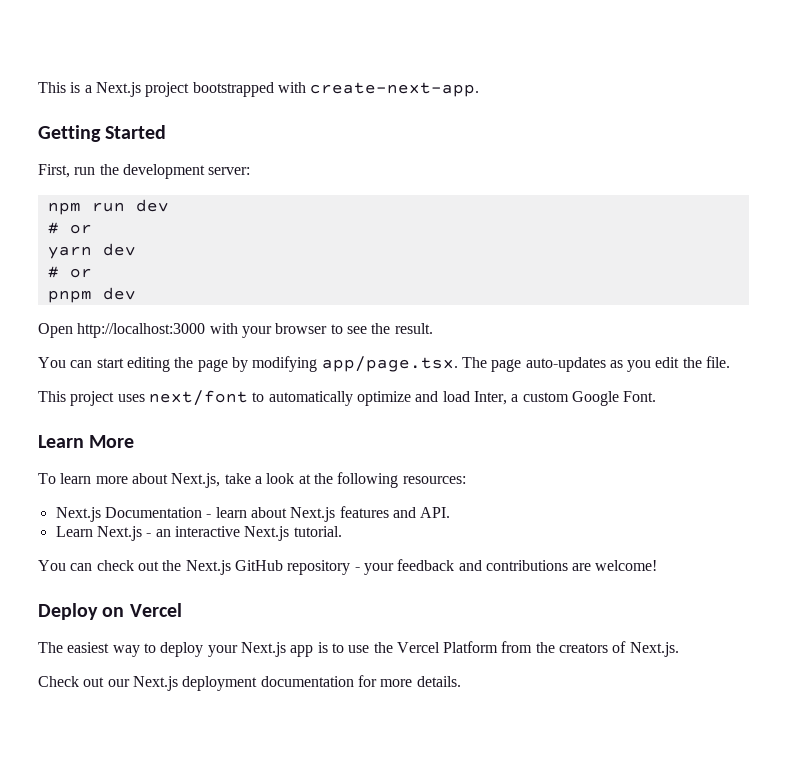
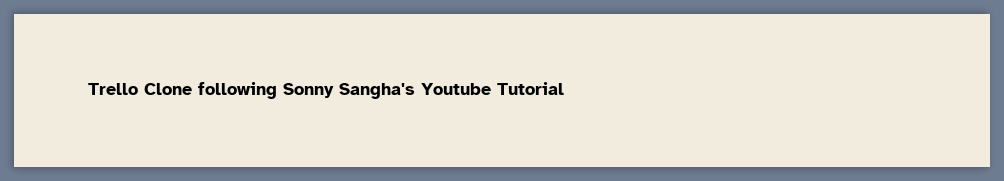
- This is a Next.js project bootstrapped with create-next-app.
- Getting Started
- First, run the development server:
- npm run dev
- # or
- yarn dev
- # or
- pnpm dev
- Open http://localhost:3000 with your browser to see the result.
- You can start editing the page by modifying app/page.tsx. The page auto-updates as you edit the file.
- This project uses next/font to automatically optimize and load Inter, a custom Google Font.
- Learn More
- To learn more about Next.js, take a look at the following resources:
- Next.js Documentation - learn about Next.js features and API.
- Learn Next.js - an interactive Next.js tutorial.
- You can check out the Next.js GitHub repository - your feedback and contributions are welcome!
- Deploy on Vercel
- The easiest way to deploy your Next.js app is to use the Vercel Platform from the creators of Next.js.
- Check out our Next.js deployment documentation for more details.
+ Trello Clone following Sonny Sangha's Youtube Tutorial

